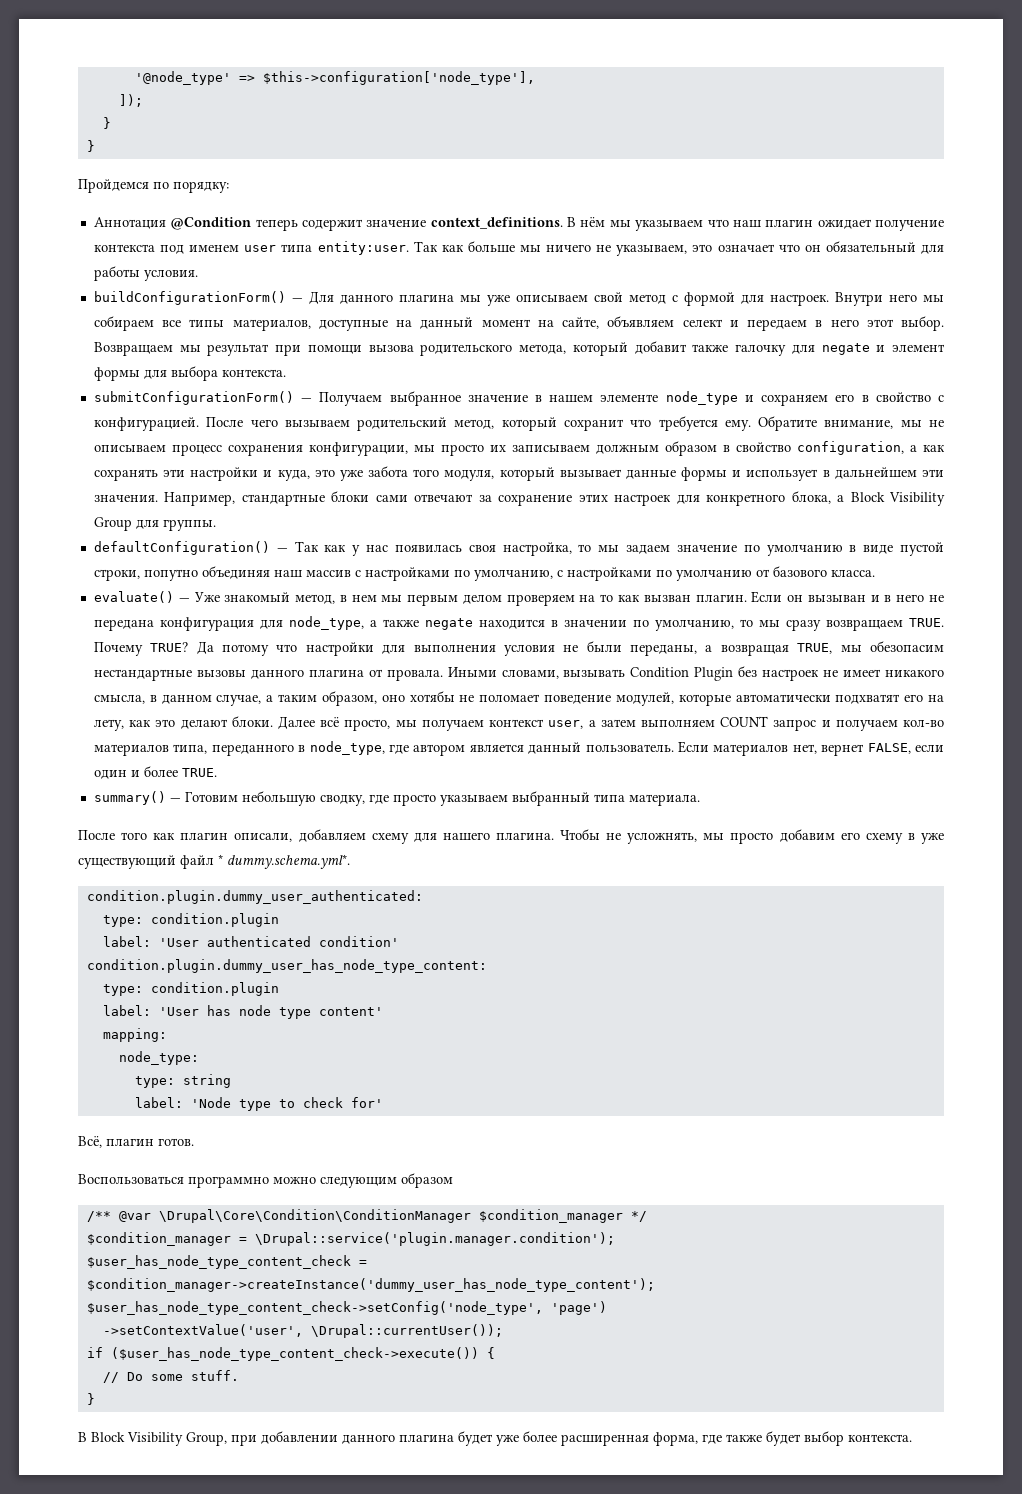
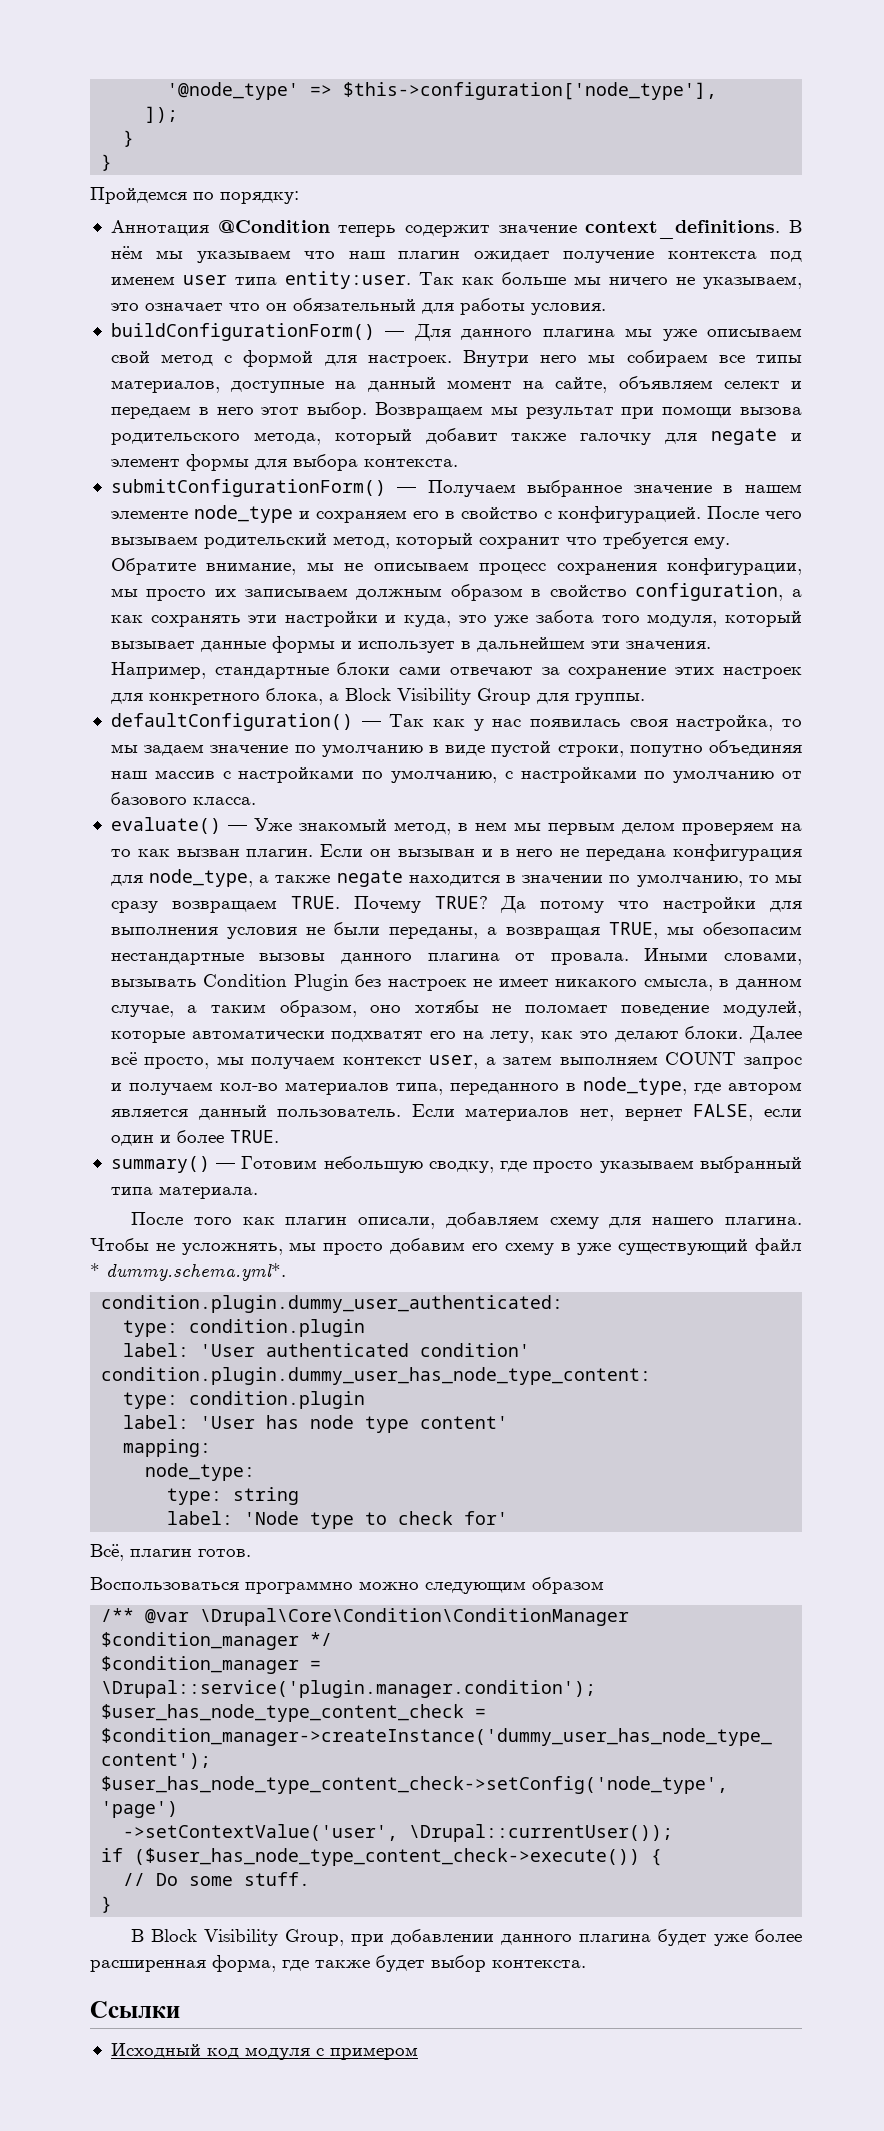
+ Ссылки
+ Исходный код модуля с примером

